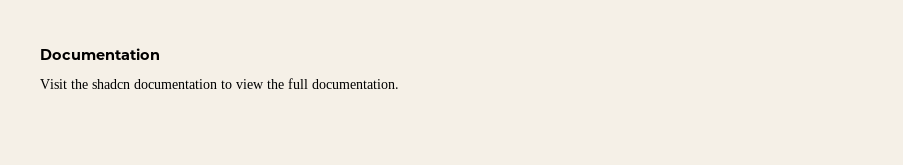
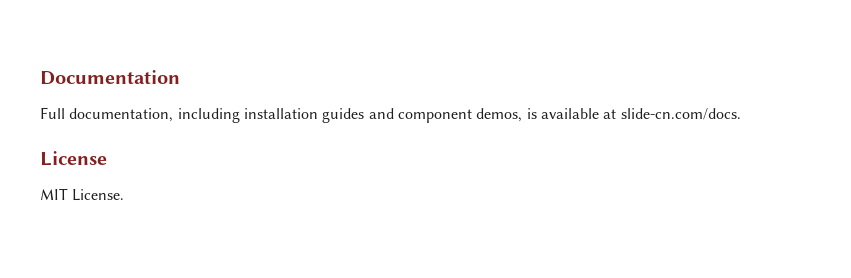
- Visit the shadcn documentation to view the full documentation.
+ Full documentation, including installation guides and component demos, is available at slide-cn.com/docs.
+ License
+ MIT License.

